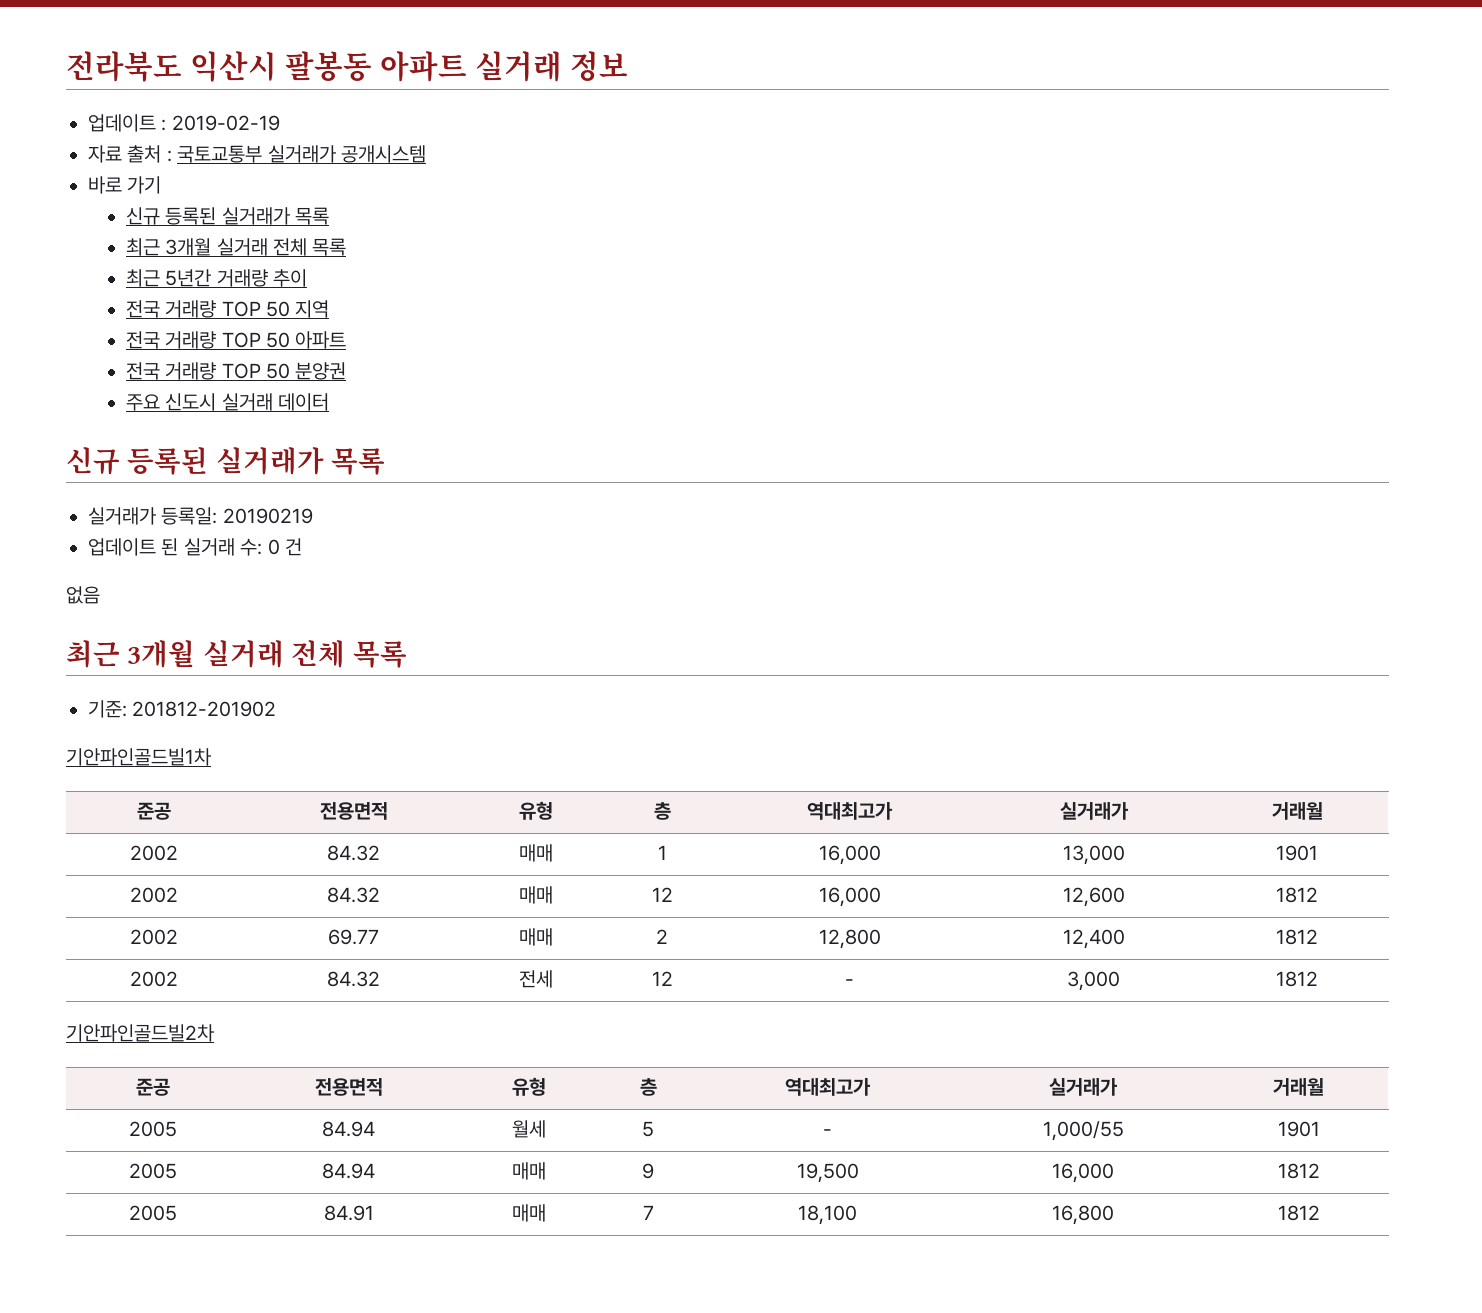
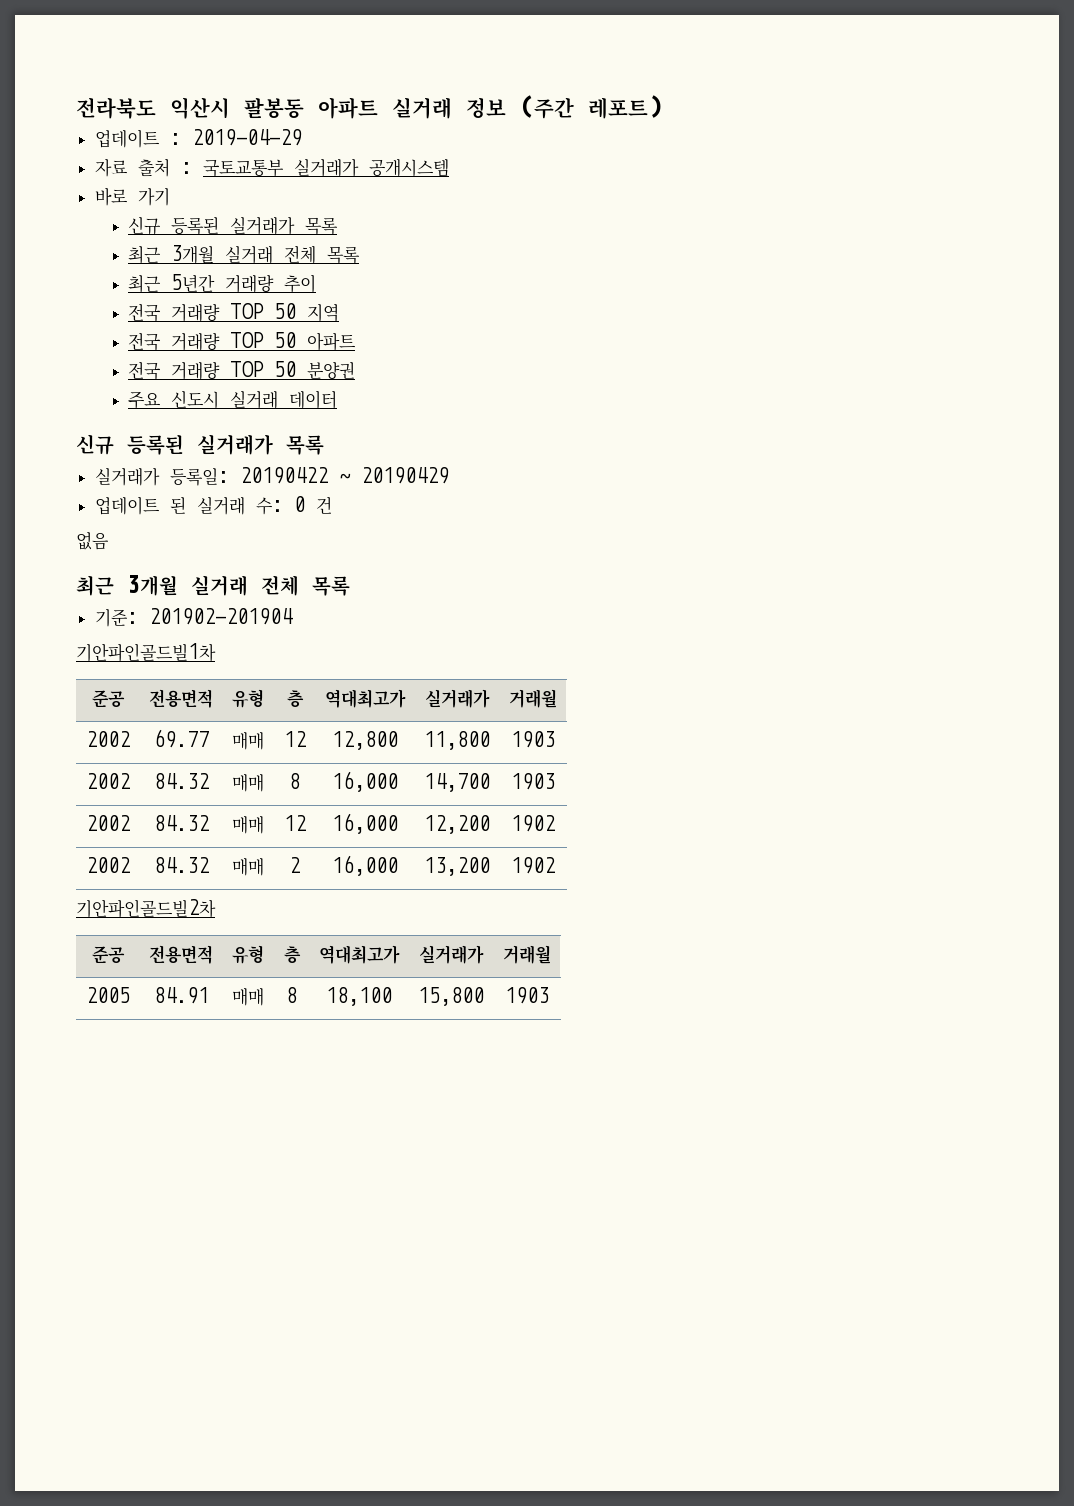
- 전라북도 익산시 팔봉동 아파트 실거래 정보
+ 전라북도 익산시 팔봉동 아파트 실거래 정보 (주간 레포트)
- 업데이트 : 2019-02-19
+ 업데이트 : 2019-04-29
- 실거래가 등록일: 20190219
+ 실거래가 등록일: 20190422 ~ 20190429
- 기준: 201812-201902
+ 기준: 201902-201904
- 2002 | 84.32 | 매매 | 1 | 16,000 | 13,000 | 1901
+ 2002 | 69.77 | 매매 | 12 | 12,800 | 11,800 | 1903
+ 2002 | 84.32 | 매매 | 8 | 16,000 | 14,700 | 1903
- 2002 | 84.32 | 매매 | 12 | 16,000 | 12,600 | 1812
- 2002 | 69.77 | 매매 | 2 | 12,800 | 12,400 | 1812
- 2002 | 84.32 | 전세 | 12 | - | 3,000 | 1812
+ 2002 | 84.32 | 매매 | 12 | 16,000 | 12,200 | 1902
+ 2002 | 84.32 | 매매 | 2 | 16,000 | 13,200 | 1902
- 2005 | 84.94 | 월세 | 5 | - | 1,000/55 | 1901
- 2005 | 84.94 | 매매 | 9 | 19,500 | 16,000 | 1812
- 2005 | 84.91 | 매매 | 7 | 18,100 | 16,800 | 1812
+ 2005 | 84.91 | 매매 | 8 | 18,100 | 15,800 | 1903

